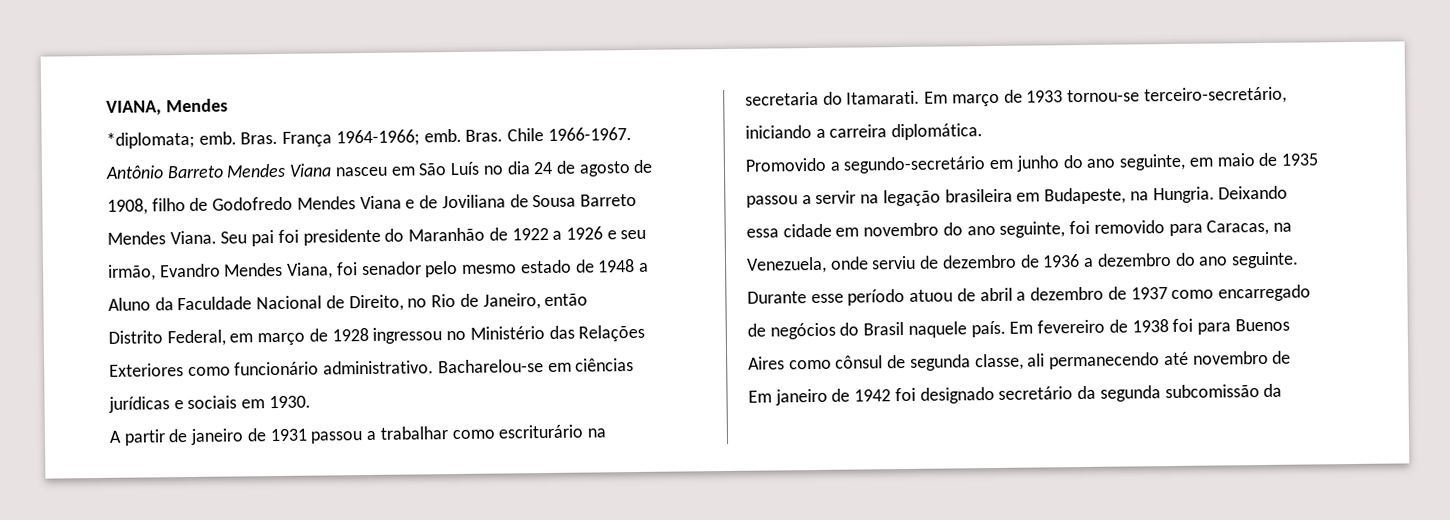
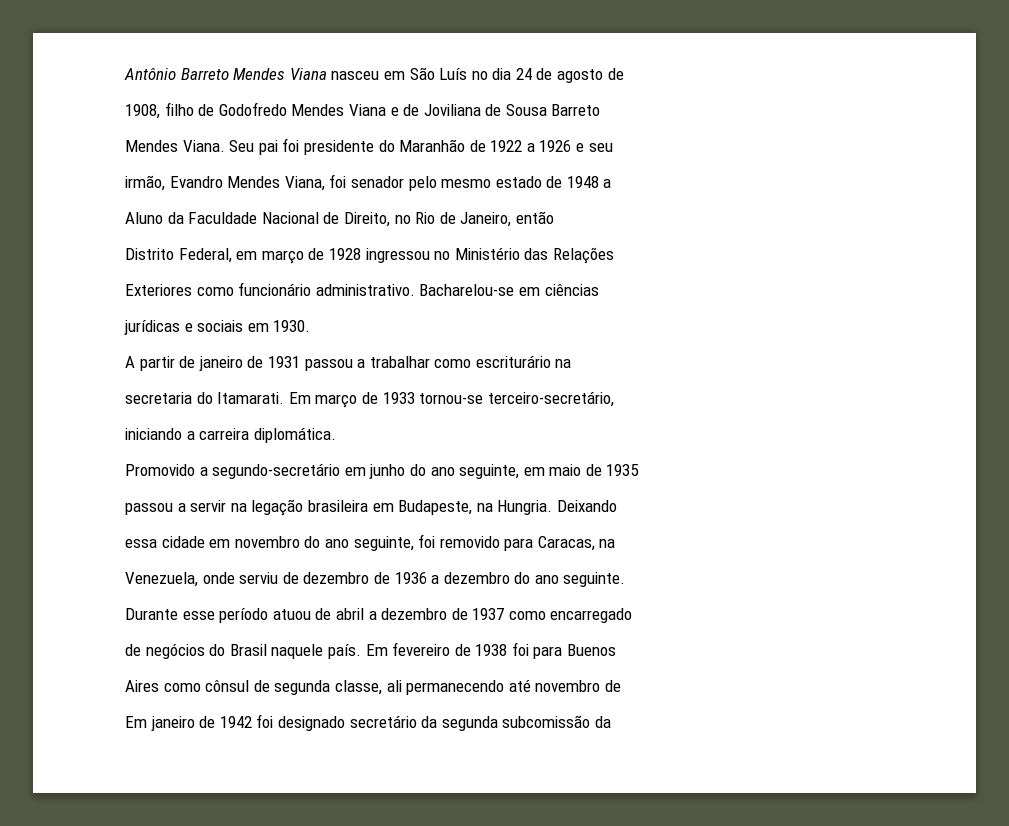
- VIANA, Mendes
- *diplomata; emb. Bras. França 1964-1966; emb. Bras. Chile 1966-1967.

